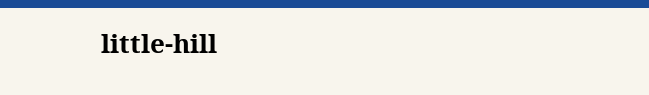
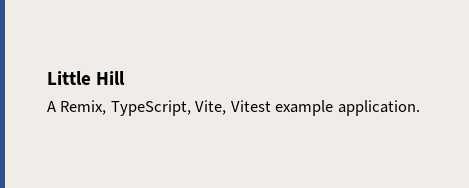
- little-hill
+ Little Hill
+ A Remix, TypeScript, Vite, Vitest example application.

